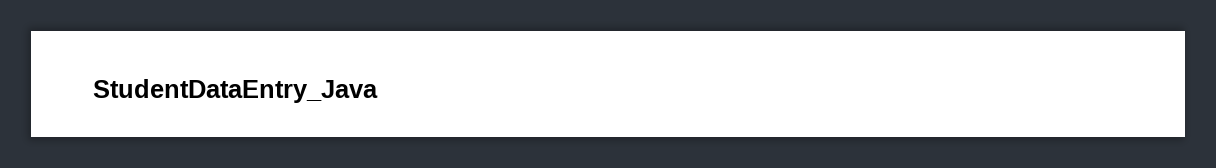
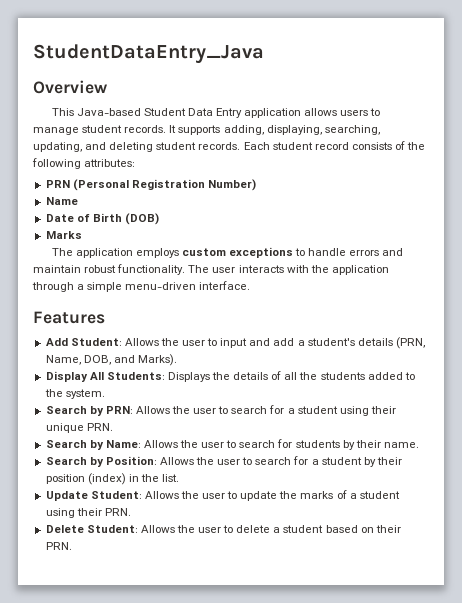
+ Overview
+ This Java-based Student Data Entry application allows users to manage student records. It supports adding, displaying, searching, updating, and deleting student records. Each student record consists of the following attributes:
+ PRN (Personal Registration Number)
+ Name
+ Date of Birth (DOB)
+ Marks
+ The application employs custom exceptions to handle errors and maintain robust functionality. The user interacts with the application through a simple menu-driven interface.
+ Features
+ Add Student: Allows the user to input and add a student's details (PRN, Name, DOB, and Marks).
+ Display All Students: Displays the details of all the students added to the system.
+ Search by PRN: Allows the user to search for a student using their unique PRN.
+ Search by Name: Allows the user to search for students by their name.
+ Search by Position: Allows the user to search for a student by their position (index) in the list.
+ Update Student: Allows the user to update the marks of a student using their PRN.
+ Delete Student: Allows the user to delete a student based on their PRN.

